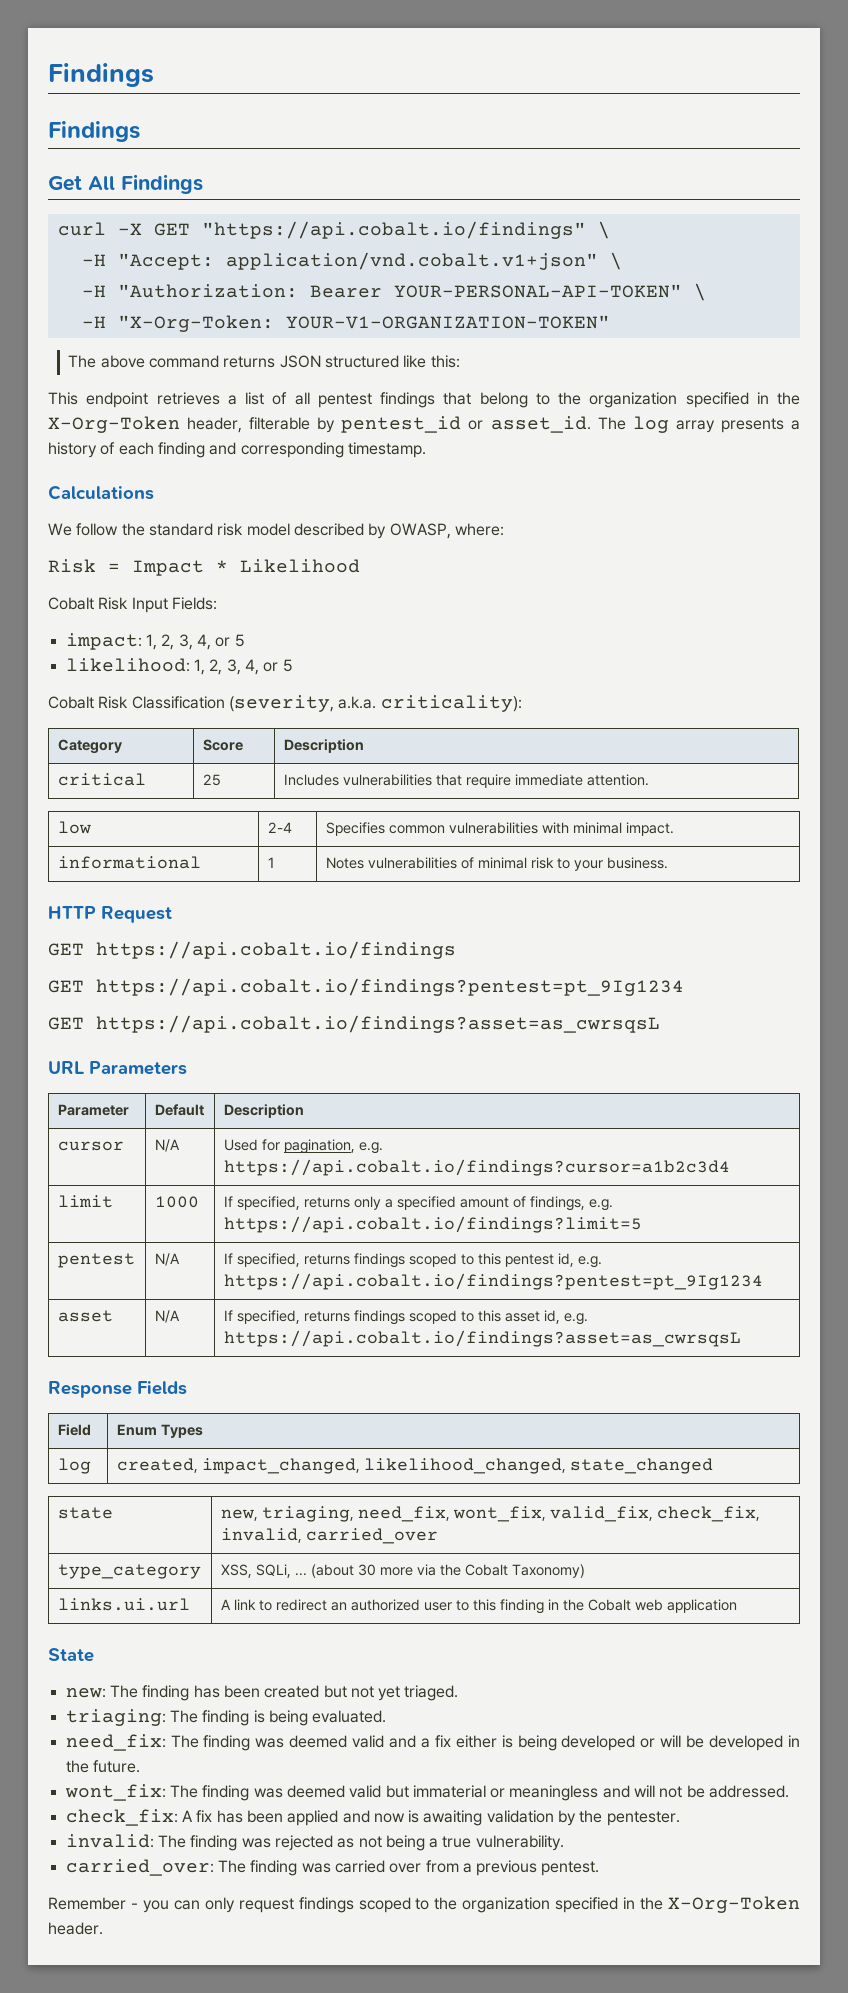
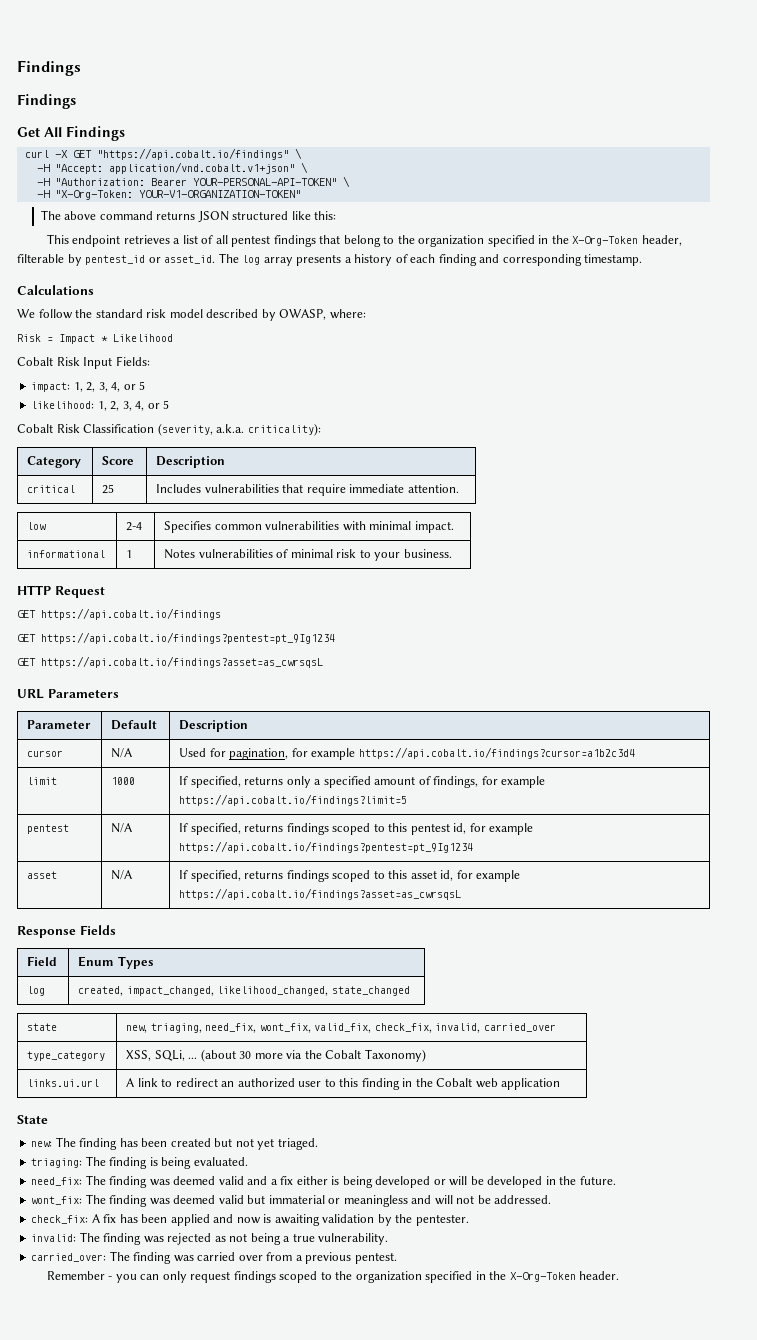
- cursor | N/A | Used for pagination, e.g. https://api.cobalt.io/findings?cursor=a1b2c3d4
+ cursor | N/A | Used for pagination, for example https://api.cobalt.io/findings?cursor=a1b2c3d4
- limit | 1000 | If specified, returns only a specified amount of findings, e.g. https://api.cobalt.io/findings?limit=5
+ limit | 1000 | If specified, returns only a specified amount of findings, for example https://api.cobalt.io/findings?limit=5
- pentest | N/A | If specified, returns findings scoped to this pentest id, e.g. https://api.cobalt.io/findings?pentest=pt_9Ig1234
+ pentest | N/A | If specified, returns findings scoped to this pentest id, for example https://api.cobalt.io/findings?pentest=pt_9Ig1234
- asset | N/A | If specified, returns findings scoped to this asset id, e.g. https://api.cobalt.io/findings?asset=as_cwrsqsL
+ asset | N/A | If specified, returns findings scoped to this asset id, for example https://api.cobalt.io/findings?asset=as_cwrsqsL

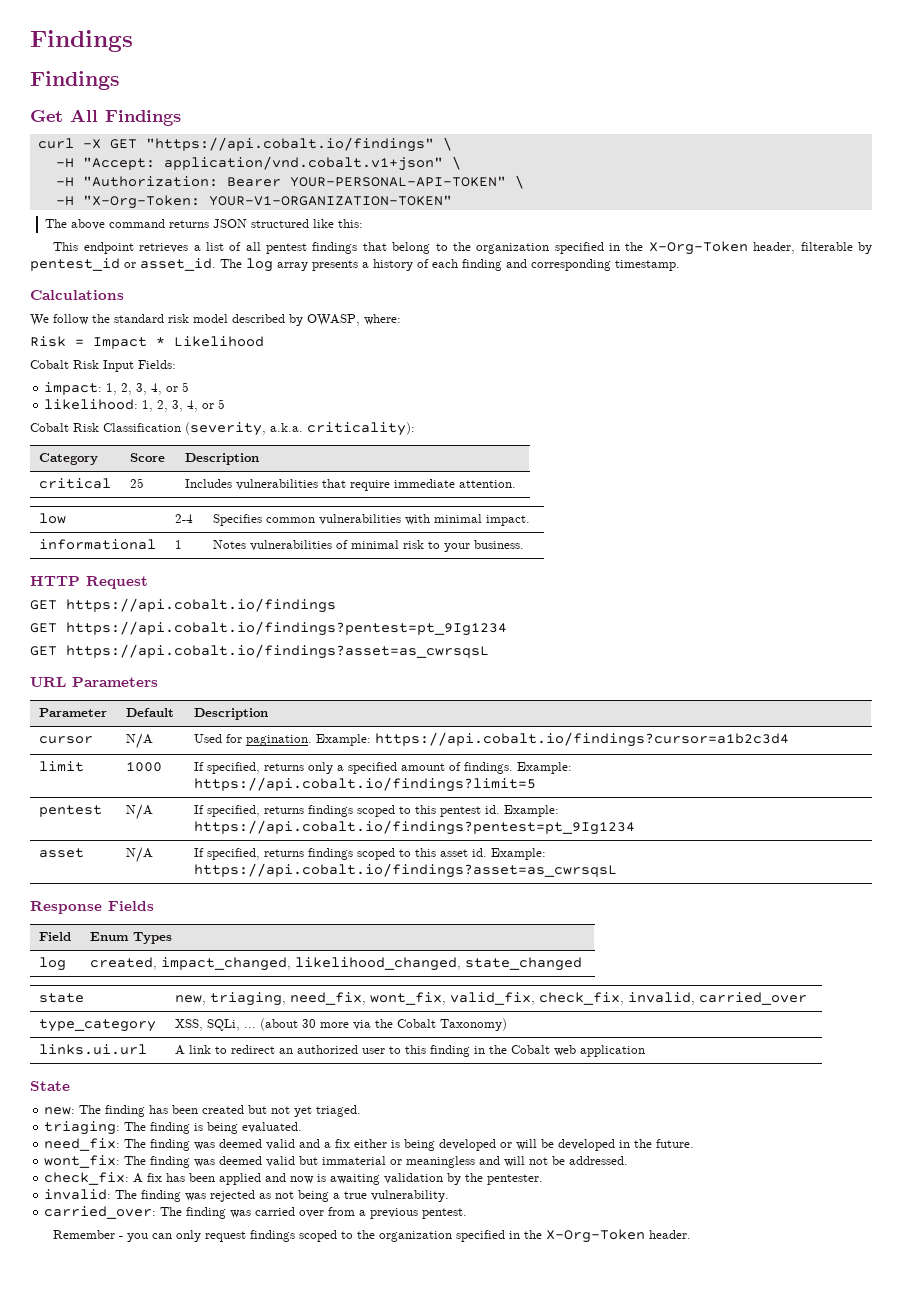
- cursor | N/A | Used for pagination, for example https://api.cobalt.io/findings?cursor=a1b2c3d4
+ cursor | N/A | Used for pagination. Example: https://api.cobalt.io/findings?cursor=a1b2c3d4
- limit | 1000 | If specified, returns only a specified amount of findings, for example https://api.cobalt.io/findings?limit=5
+ limit | 1000 | If specified, returns only a specified amount of findings. Example: https://api.cobalt.io/findings?limit=5
- pentest | N/A | If specified, returns findings scoped to this pentest id, for example https://api.cobalt.io/findings?pentest=pt_9Ig1234
+ pentest | N/A | If specified, returns findings scoped to this pentest id. Example: https://api.cobalt.io/findings?pentest=pt_9Ig1234
- asset | N/A | If specified, returns findings scoped to this asset id, for example https://api.cobalt.io/findings?asset=as_cwrsqsL
+ asset | N/A | If specified, returns findings scoped to this asset id. Example: https://api.cobalt.io/findings?asset=as_cwrsqsL

